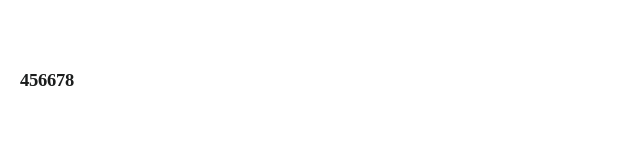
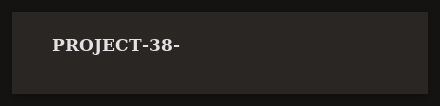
- 456678
+ PROJECT-38-

